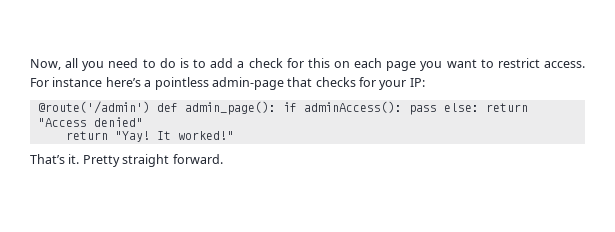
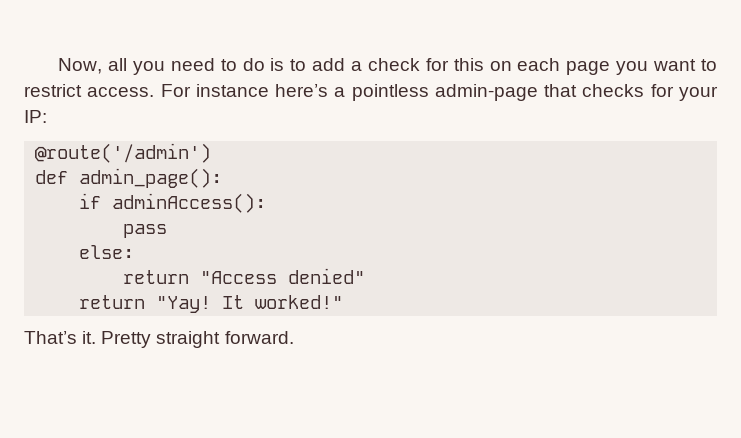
- @route('/admin') def admin_page(): if adminAccess(): pass else: return "Access denied"
+ @route('/admin')
+ def admin_page():
+ if adminAccess():
+ pass
+ else:
+ return "Access denied"

